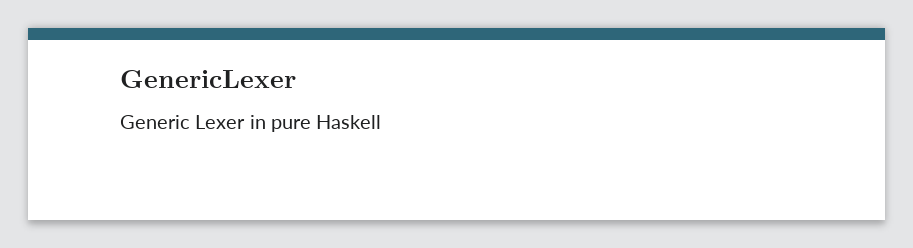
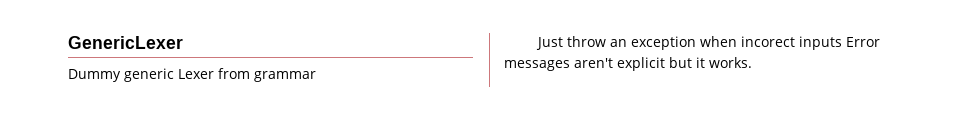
- Generic Lexer in pure Haskell
+ Dummy generic Lexer from grammar
+ Just throw an exception when incorect inputs Error messages aren't explicit but it works.

